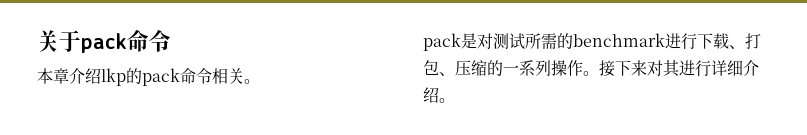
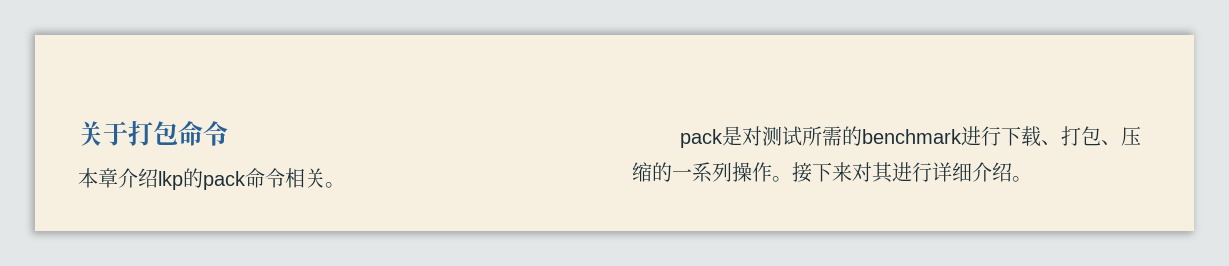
- 关于pack命令
+ 关于打包命令

